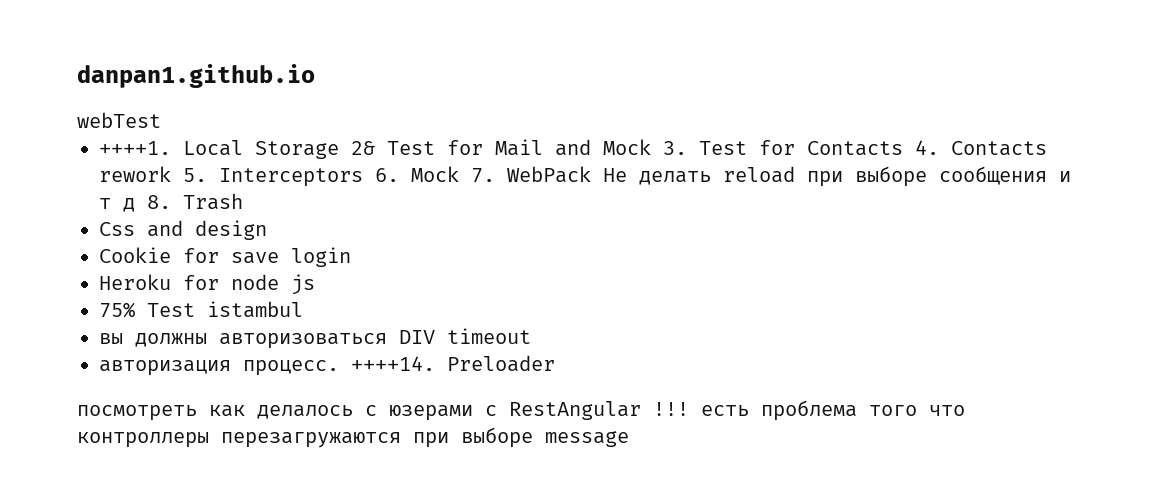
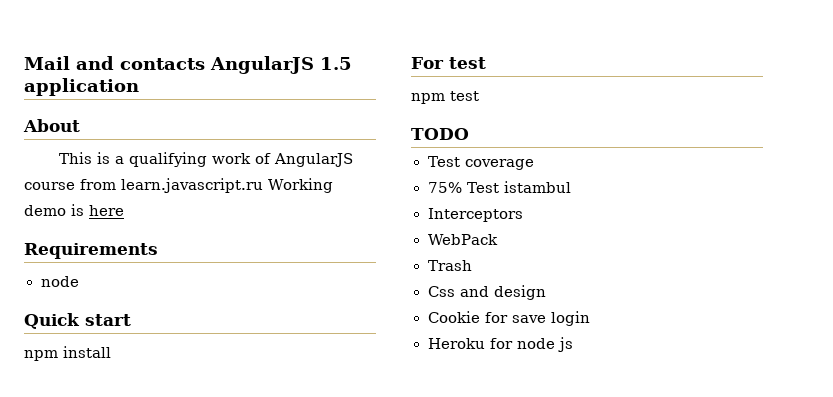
- danpan1.github.io
- webTest
- ++++1. Local Storage 2& Test for Mail and Mock 3. Test for Contacts 4. Contacts rework 5. Interceptors 6. Mock 7. WebPack Не делать reload при выборе сообщения и т д 8. Trash
+ Mail and contacts AngularJS 1.5 application
+ About
+ This is a qualifying work of AngularJS course from learn.javascript.ru Working demo is here
+ Requirements
+ node
+ Quick start
+ npm install
+ For test
+ npm test
+ TODO
+ Test coverage
+ 75% Test istambul
+ Interceptors
+ WebPack
+ Trash
- 75% Test istambul
- вы должны авторизоваться DIV timeout
- авторизация процесс. ++++14. Preloader
- посмотреть как делалось с юзерами с RestAngular !!! есть проблема того что контроллеры перезагружаются при выборе message

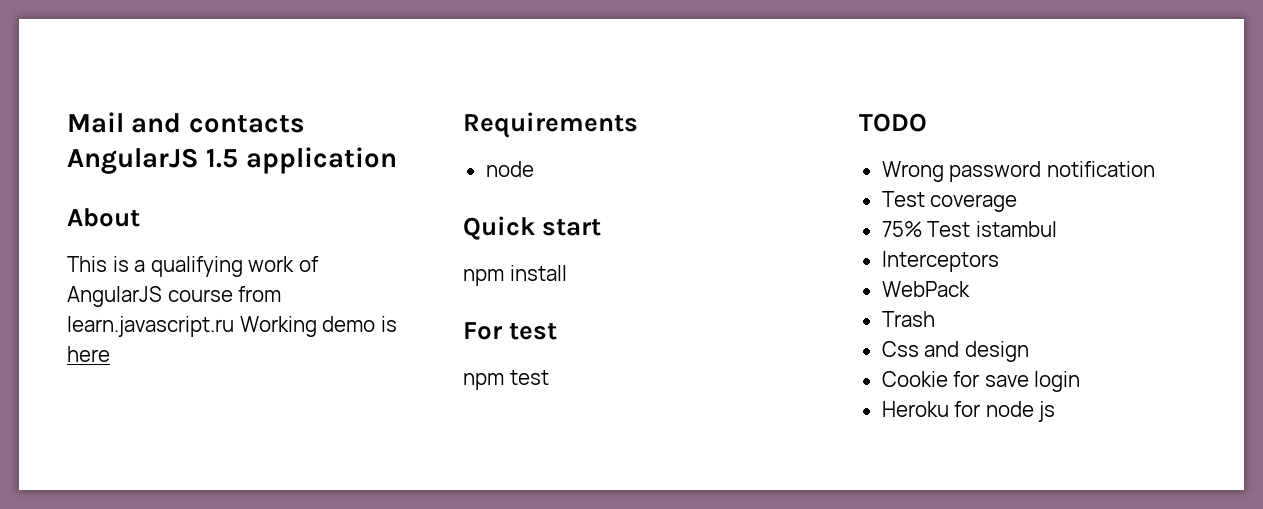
+ Wrong password notification

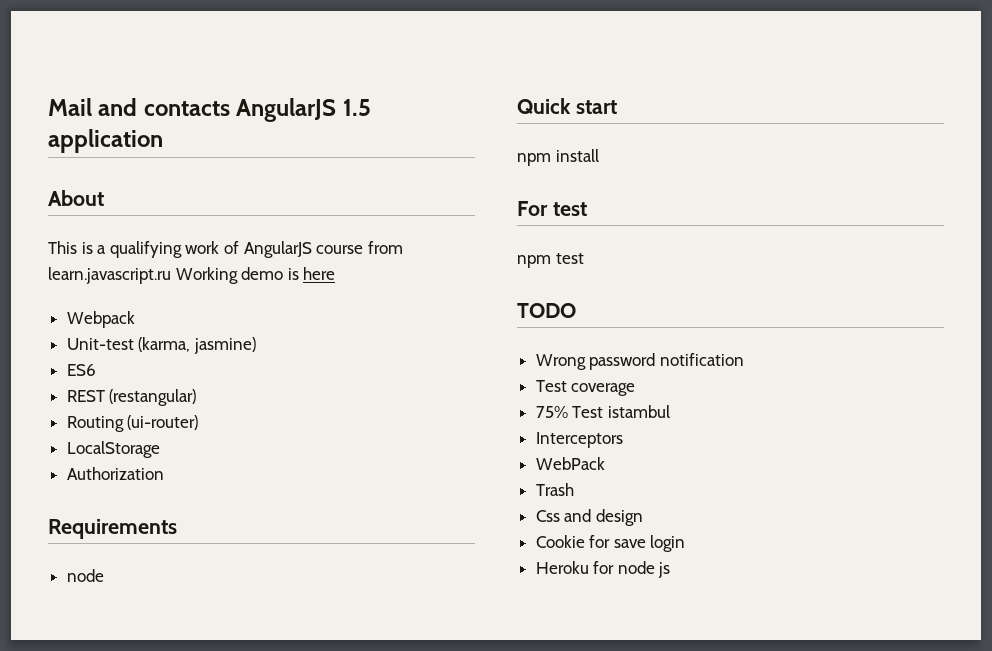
+ Webpack
+ Unit-test (karma, jasmine)
+ ES6
+ REST (restangular)
+ Routing (ui-router)
+ LocalStorage
+ Authorization

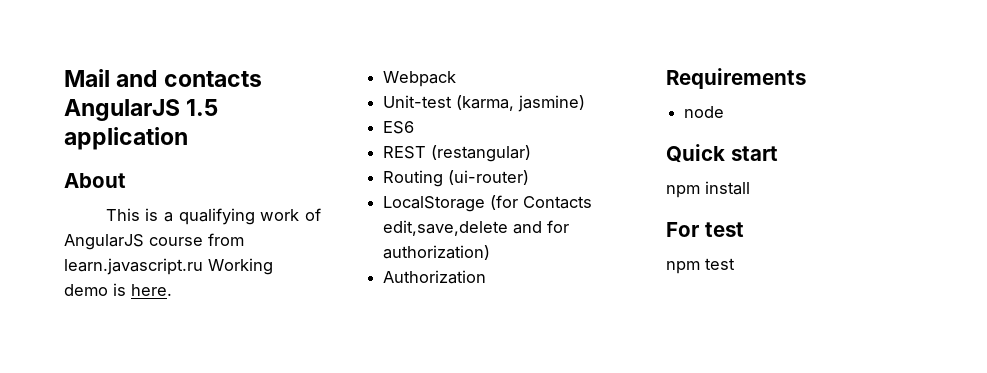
- This is a qualifying work of AngularJS course from learn.javascript.ru Working demo is here
+ This is a qualifying work of AngularJS course from learn.javascript.ru Working demo is here.
- LocalStorage
+ LocalStorage (for Contacts edit,save,delete and for authorization)
- TODO
- Wrong password notification
- Test coverage
- 75% Test istambul
- Interceptors
- WebPack
- Trash
- Css and design
- Cookie for save login
- Heroku for node js

